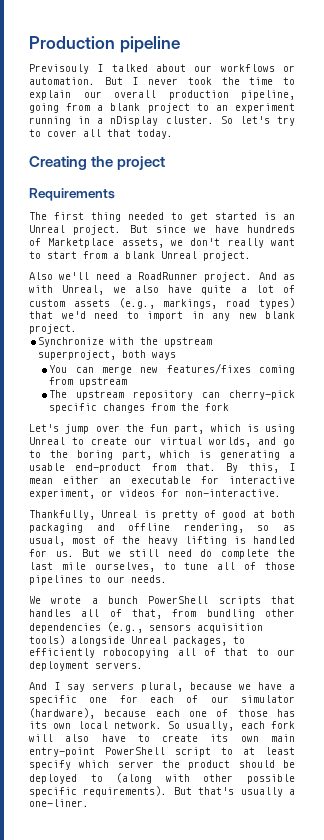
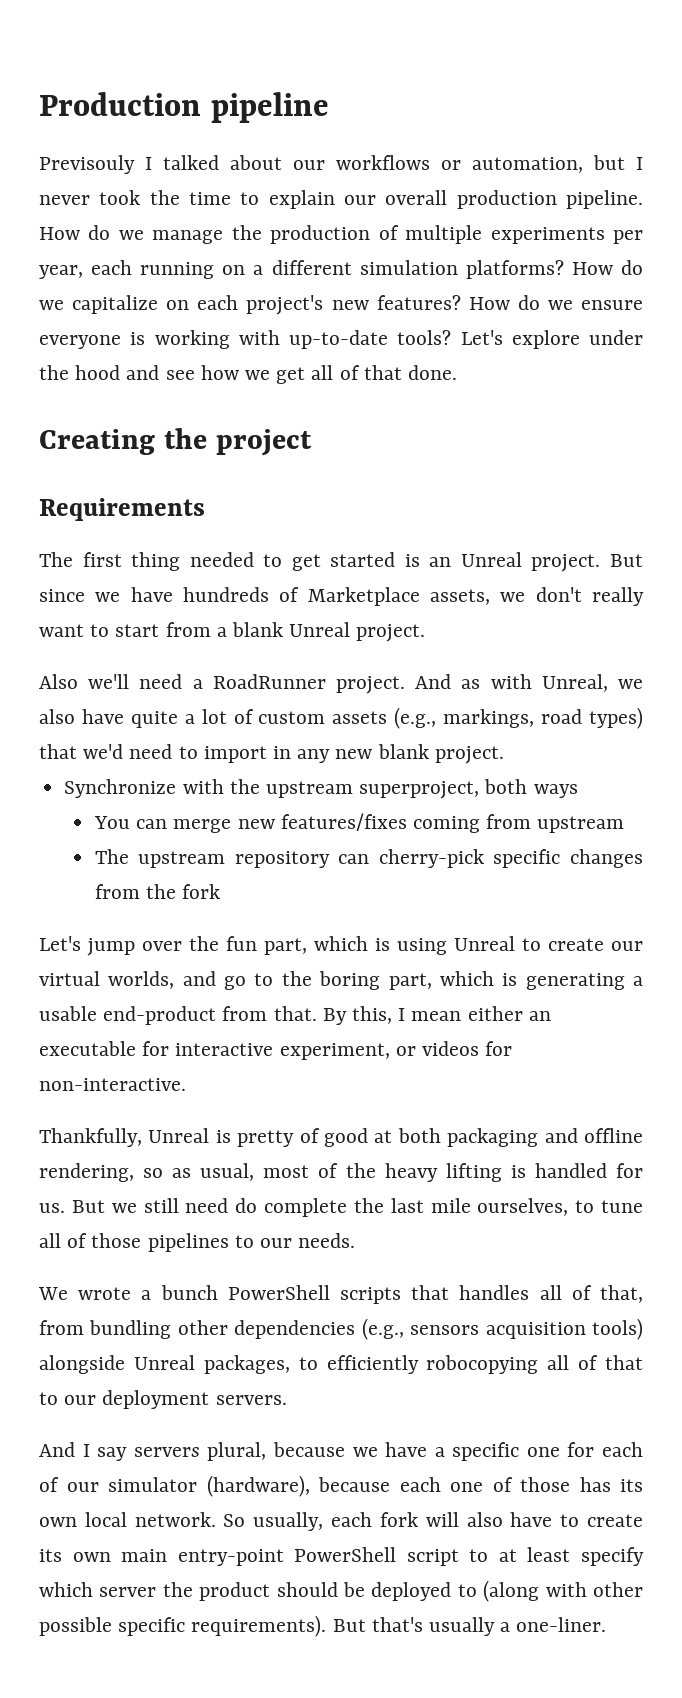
- Previsouly I talked about our workflows or automation. But I never took the time to explain our overall production pipeline, going from a blank project to an experiment running in a nDisplay cluster. So let's try to cover all that today.
+ Previsouly I talked about our workflows or automation, but I never took the time to explain our overall production pipeline. How do we manage the production of multiple experiments per year, each running on a different simulation platforms? How do we capitalize on each project's new features? How do we ensure everyone is working with up-to-date tools? Let's explore under the hood and see how we get all of that done.

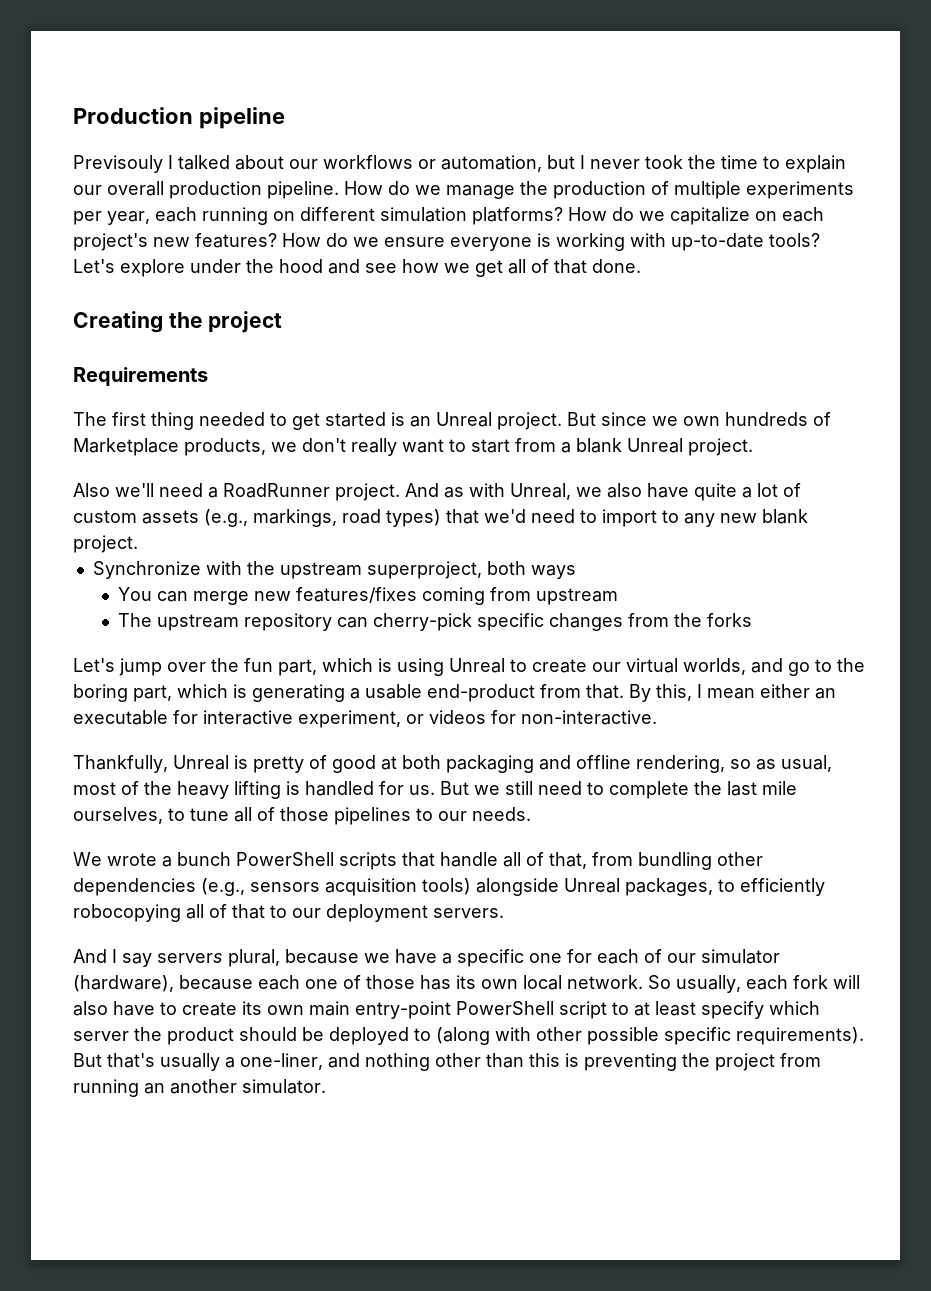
- How do we manage the production of multiple experiments per year, each running on a different simulation platforms?
+ How do we manage the production of multiple experiments per year, each running on different simulation platforms?
- But since we have hundreds of Marketplace assets, we don't really want to start from a blank Unreal project.
+ But since we own hundreds of Marketplace products, we don't really want to start from a blank Unreal project.
- And as with Unreal, we also have quite a lot of custom assets (e.g., markings, road types) that we'd need to import in any new blank project.
+ And as with Unreal, we also have quite a lot of custom assets (e.g., markings, road types) that we'd need to import to any new blank project.
- The upstream repository can cherry-pick specific changes from the fork
+ The upstream repository can cherry-pick specific changes from the forks
- But we still need do complete the last mile ourselves, to tune all of those pipelines to our needs.
+ But we still need to complete the last mile ourselves, to tune all of those pipelines to our needs.
- We wrote a bunch PowerShell scripts that handles all of that, from bundling other dependencies (e.g., sensors acquisition tools) alongside Unreal packages, to efficiently robocopying all of that to our deployment servers.
+ We wrote a bunch PowerShell scripts that handle all of that, from bundling other dependencies (e.g., sensors acquisition tools) alongside Unreal packages, to efficiently robocopying all of that to our deployment servers.
- But that's usually a one-liner.
+ But that's usually a one-liner, and nothing other than this is preventing the project from running an another simulator.

